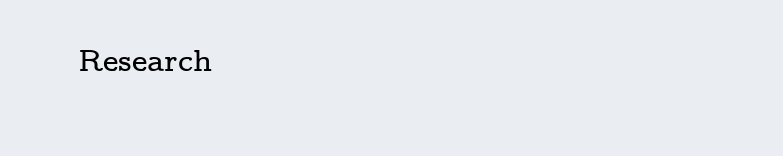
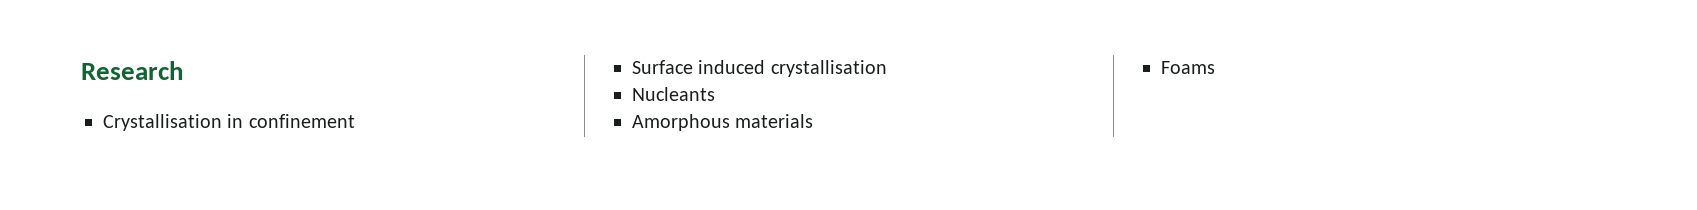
+ Crystallisation in confinement
+ Surface induced crystallisation
+ Nucleants
+ Amorphous materials
+ Foams

